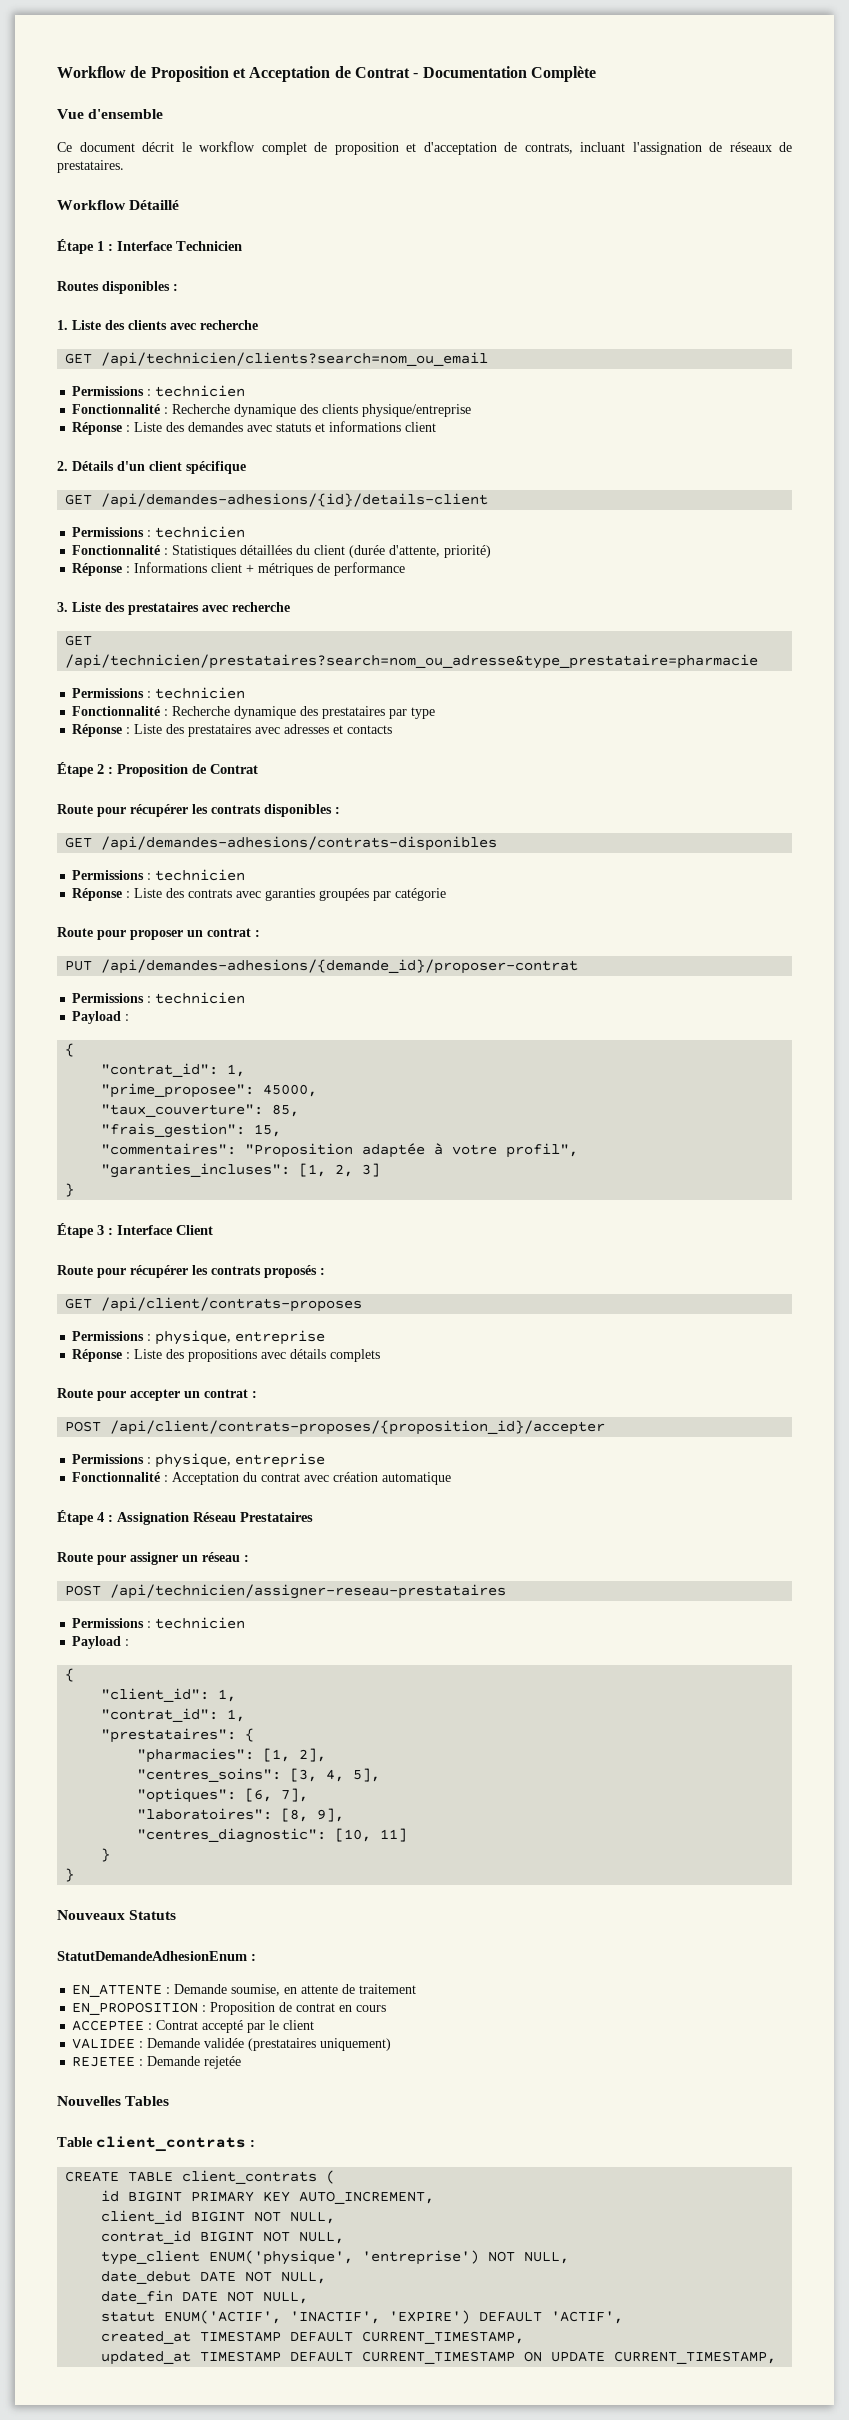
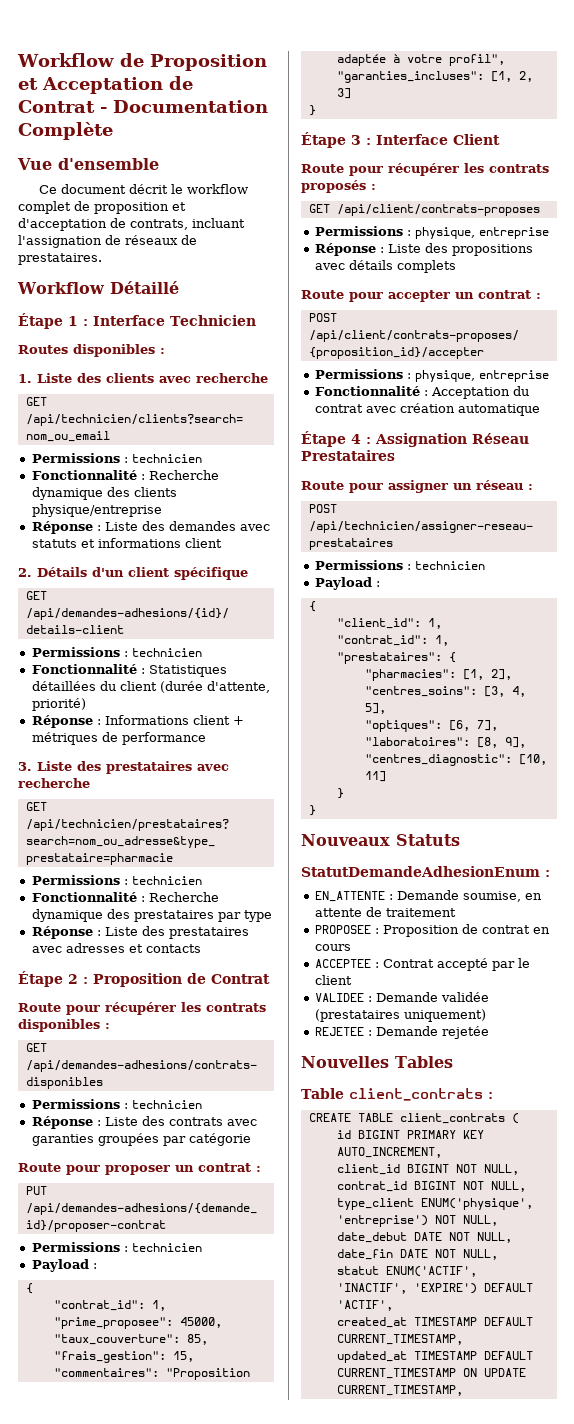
- EN_PROPOSITION : Proposition de contrat en cours
+ PROPOSEE : Proposition de contrat en cours

